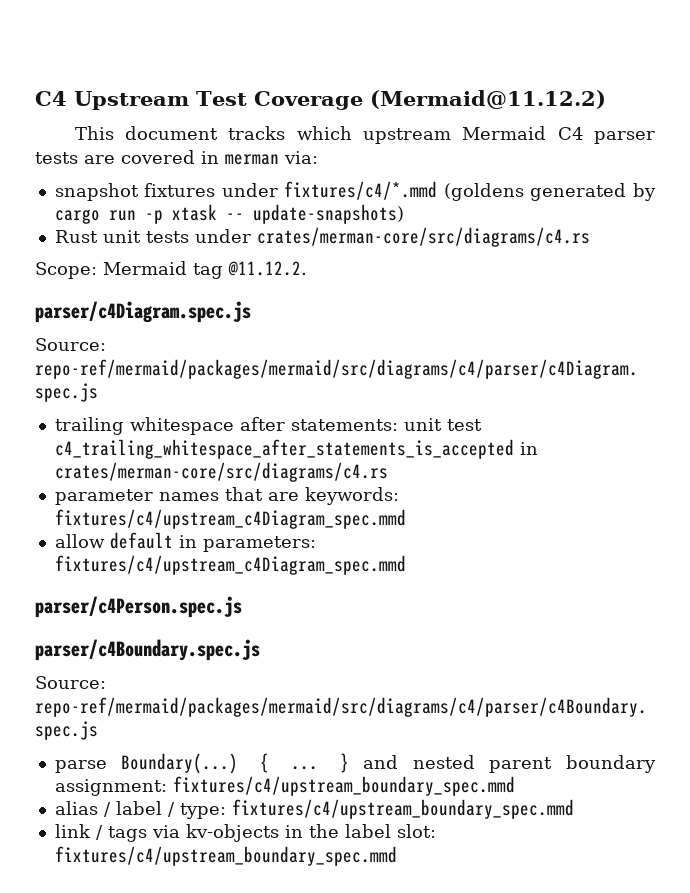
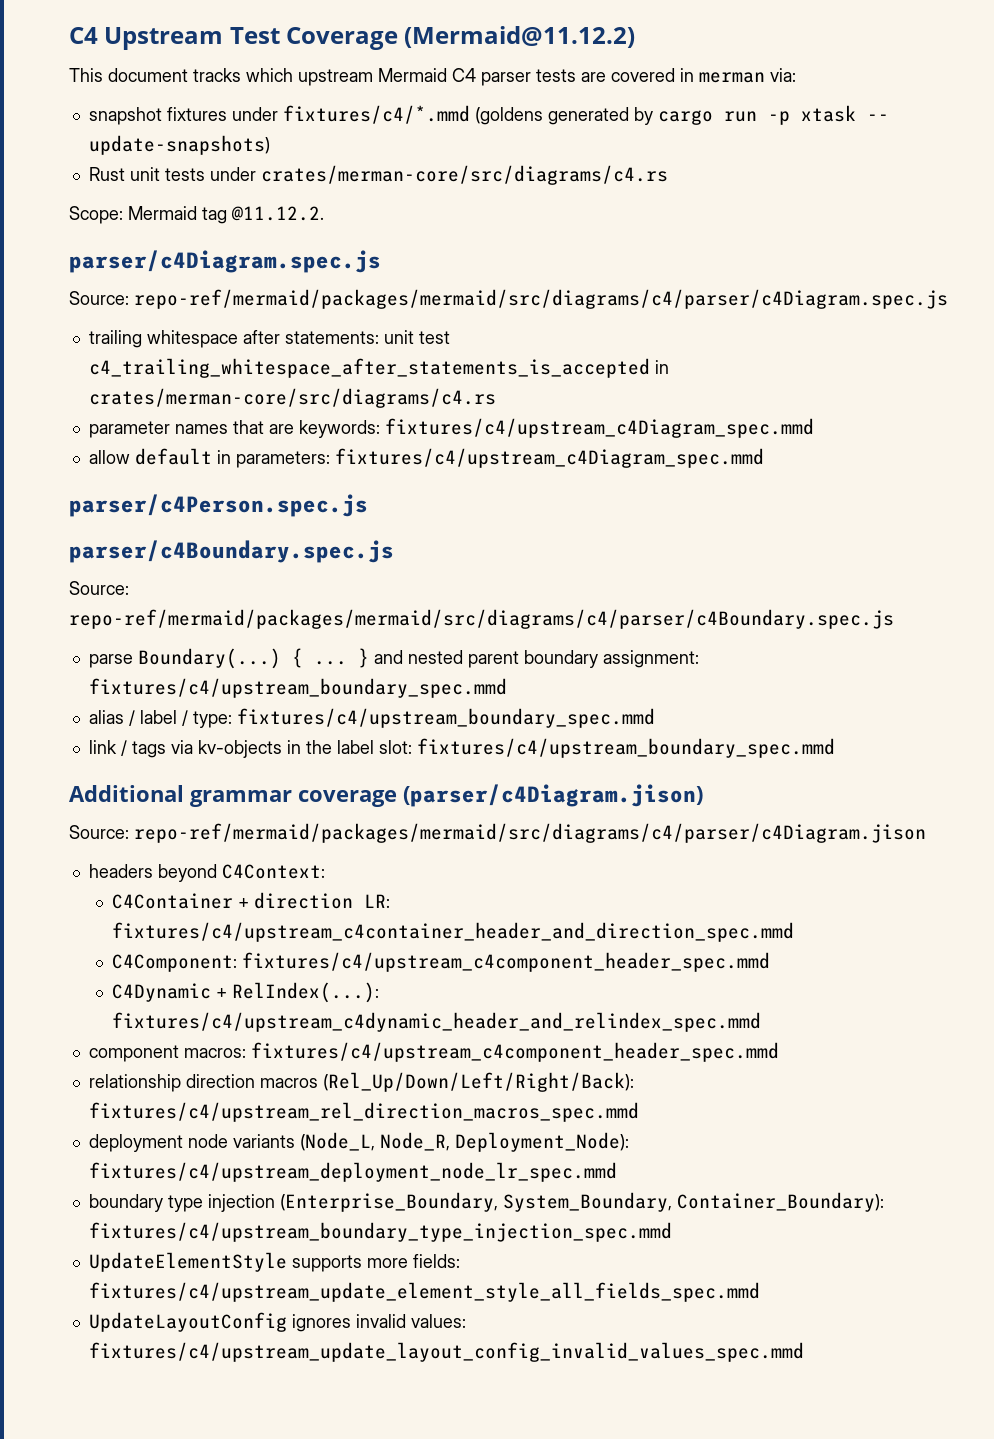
+ Additional grammar coverage (parser/c4Diagram.jison)
+ Source: repo-ref/mermaid/packages/mermaid/src/diagrams/c4/parser/c4Diagram.jison
+ headers beyond C4Context:
+ C4Container + direction LR: fixtures/c4/upstream_c4container_header_and_direction_spec.mmd
+ C4Component: fixtures/c4/upstream_c4component_header_spec.mmd
+ C4Dynamic + RelIndex(...): fixtures/c4/upstream_c4dynamic_header_and_relindex_spec.mmd
+ component macros: fixtures/c4/upstream_c4component_header_spec.mmd
+ relationship direction macros (Rel_Up/Down/Left/Right/Back): fixtures/c4/upstream_rel_direction_macros_spec.mmd
+ deployment node variants (Node_L, Node_R, Deployment_Node): fixtures/c4/upstream_deployment_node_lr_spec.mmd
+ boundary type injection (Enterprise_Boundary, System_Boundary, Container_Boundary): fixtures/c4/upstream_boundary_type_injection_spec.mmd
+ UpdateElementStyle supports more fields: fixtures/c4/upstream_update_element_style_all_fields_spec.mmd
+ UpdateLayoutConfig ignores invalid values: fixtures/c4/upstream_update_layout_config_invalid_values_spec.mmd

